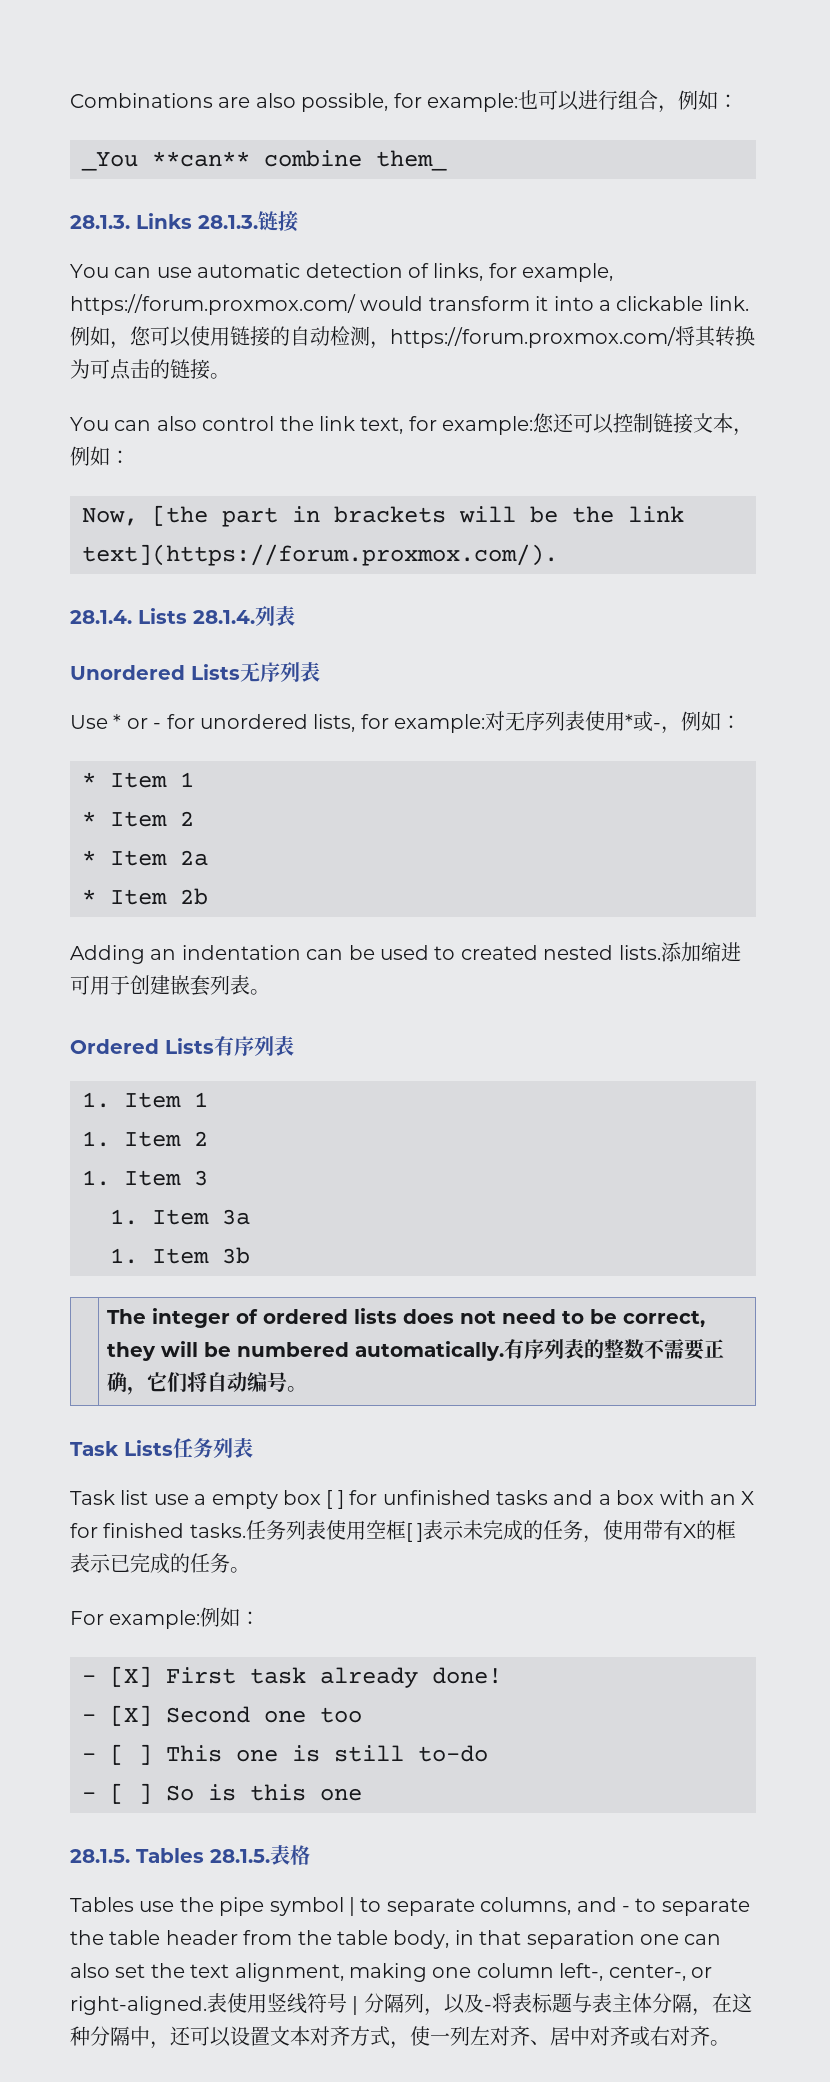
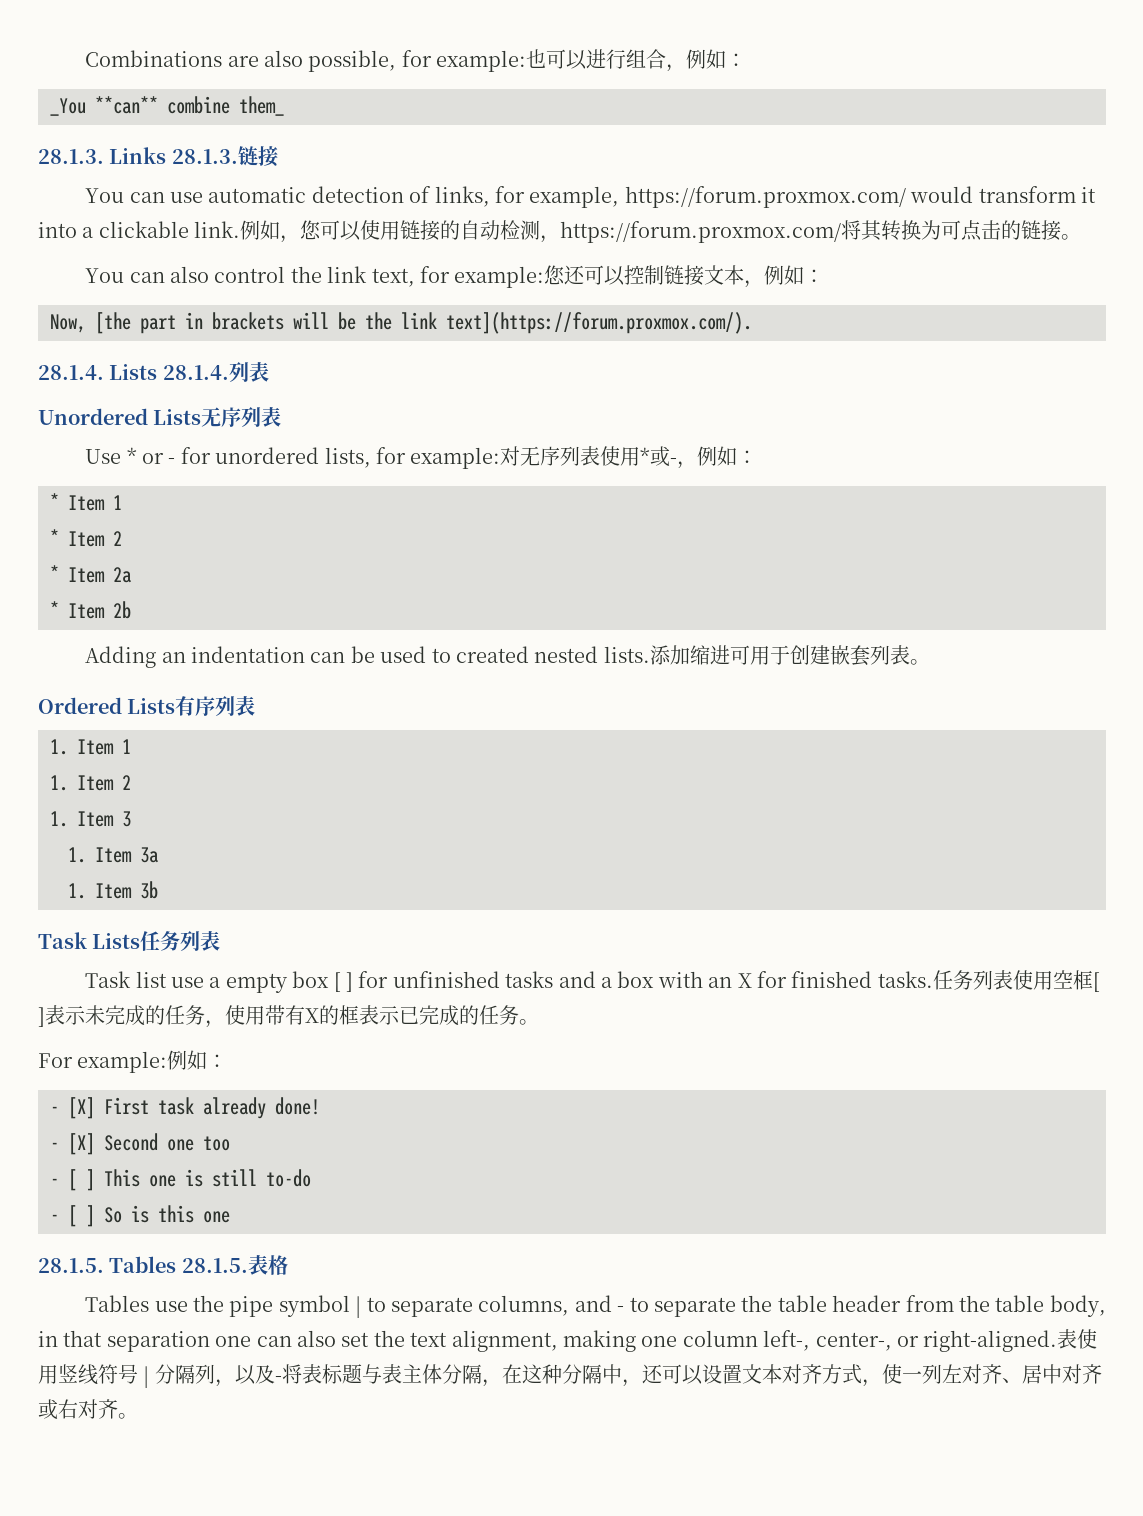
- | The integer of ordered lists does not need to be correct, they will be numbered automatically.有序列表的整数不需要正确，它们将自动编号。

